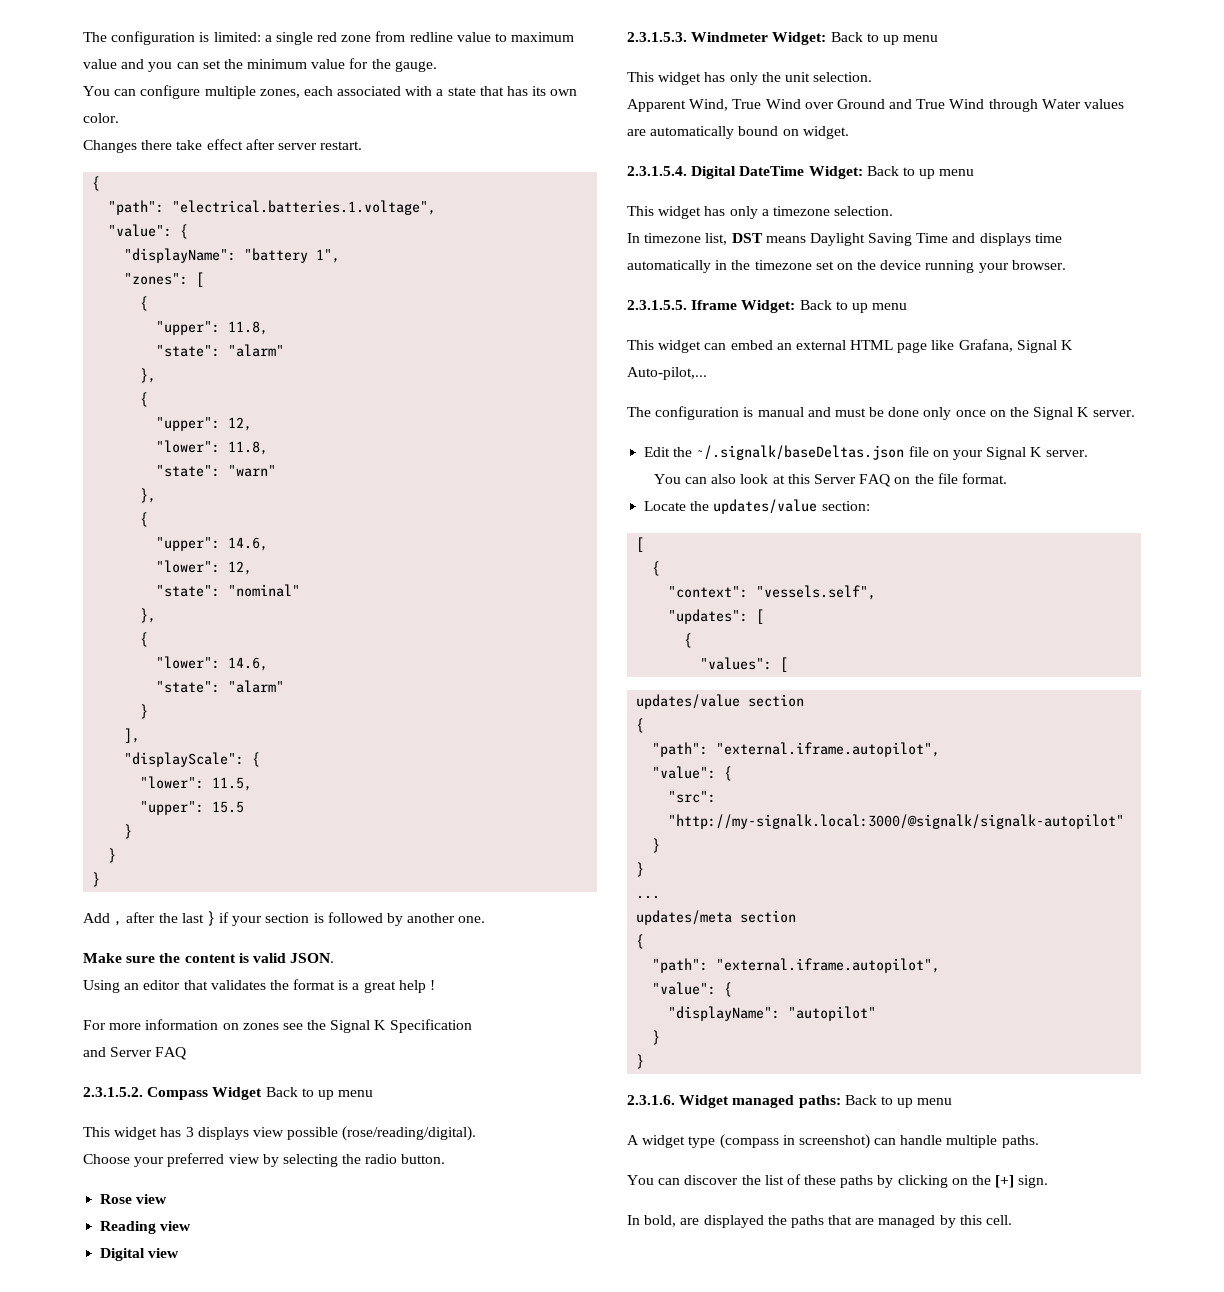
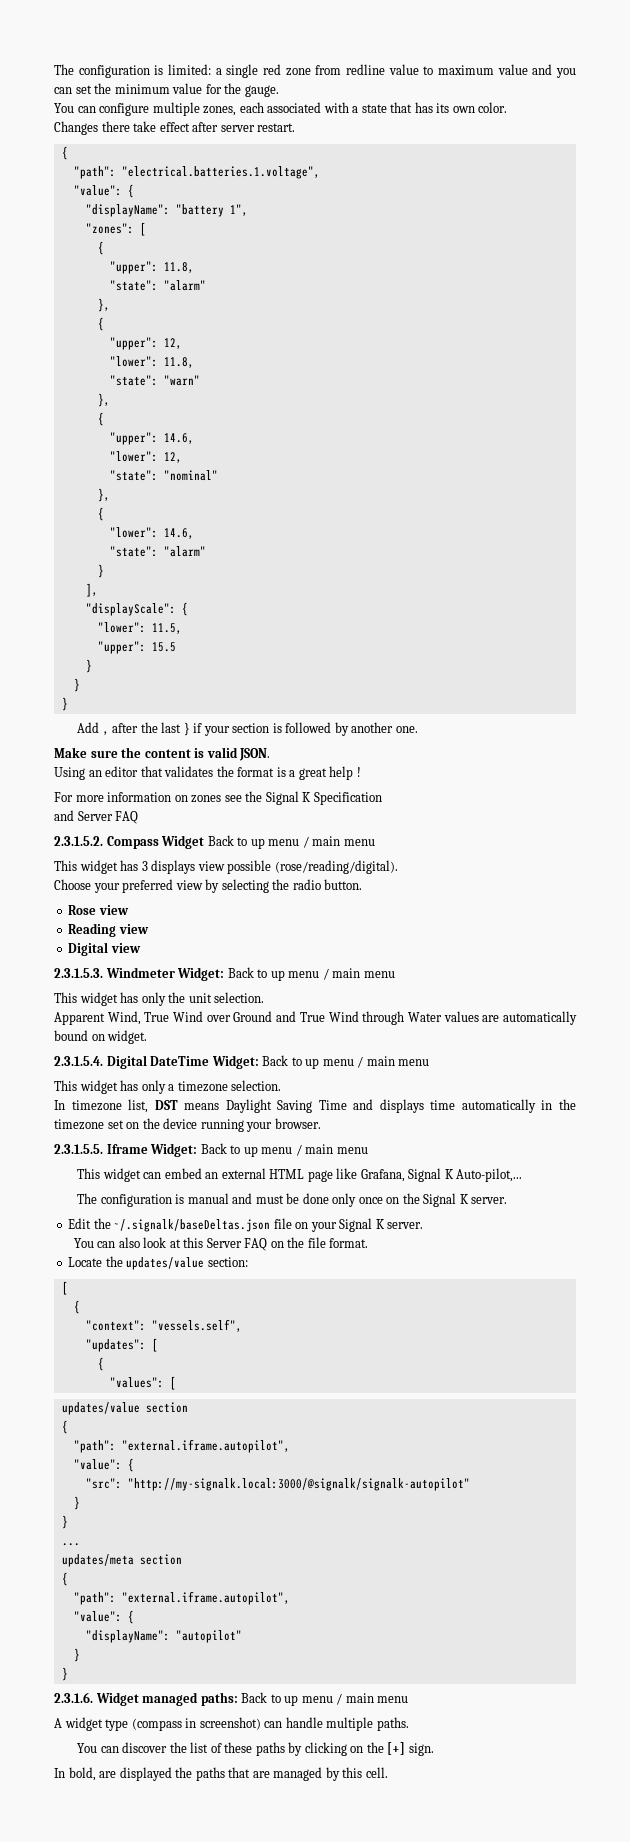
- 2.3.1.5.2. Compass Widget Back to up menu
+ 2.3.1.5.2. Compass Widget Back to up menu / main menu
- 2.3.1.5.3. Windmeter Widget: Back to up menu
+ 2.3.1.5.3. Windmeter Widget: Back to up menu / main menu
- 2.3.1.5.4. Digital DateTime Widget: Back to up menu
+ 2.3.1.5.4. Digital DateTime Widget: Back to up menu / main menu
- 2.3.1.5.5. Iframe Widget: Back to up menu
+ 2.3.1.5.5. Iframe Widget: Back to up menu / main menu
- 2.3.1.6. Widget managed paths: Back to up menu
+ 2.3.1.6. Widget managed paths: Back to up menu / main menu

